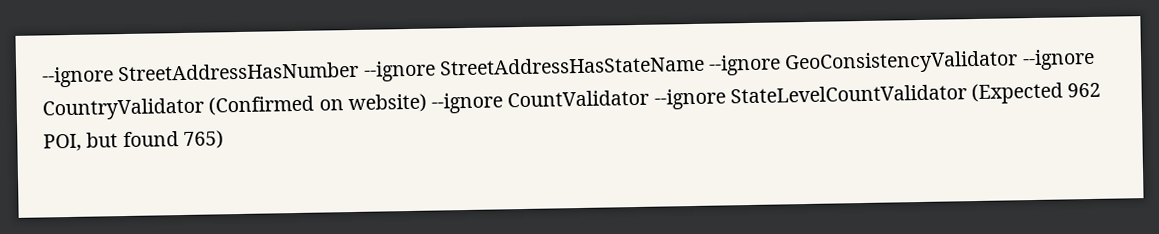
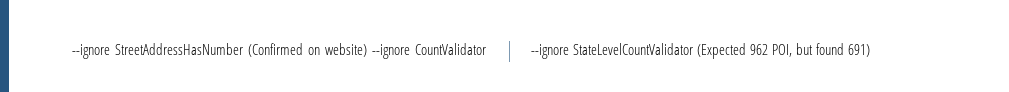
- --ignore StreetAddressHasNumber --ignore StreetAddressHasStateName --ignore GeoConsistencyValidator --ignore CountryValidator (Confirmed on website) --ignore CountValidator --ignore StateLevelCountValidator (Expected 962 POI, but found 765)
+ --ignore StreetAddressHasNumber (Confirmed on website) --ignore CountValidator --ignore StateLevelCountValidator (Expected 962 POI, but found 691)

